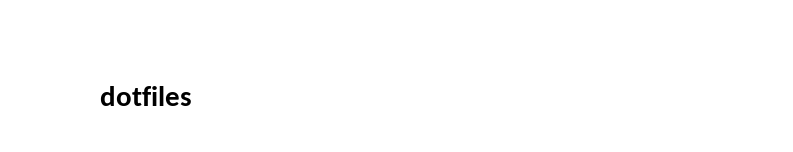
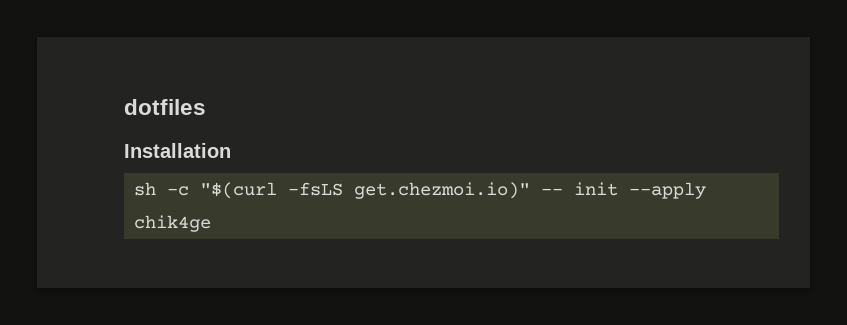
+ Installation
+ sh -c "$(curl -fsLS get.chezmoi.io)" -- init --apply chik4ge

